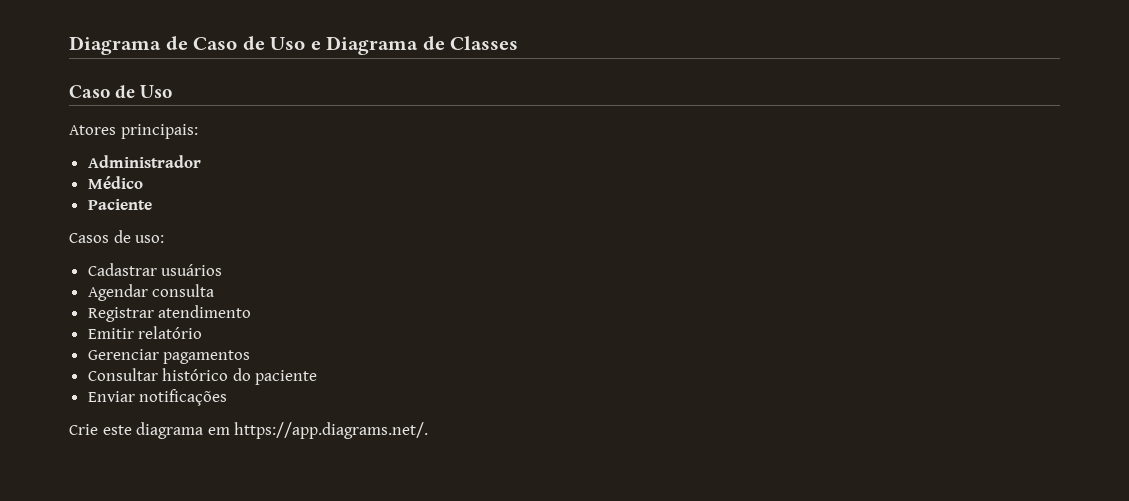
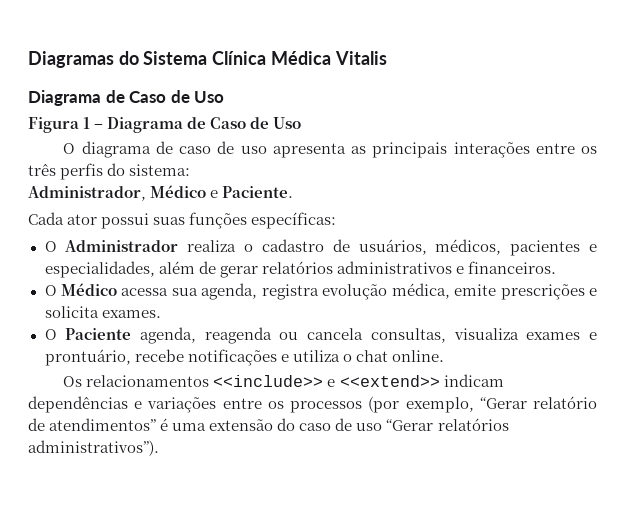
- Diagrama de Caso de Uso e Diagrama de Classes
- Caso de Uso
- Atores principais:
- Administrador
- Médico
- Paciente
- Casos de uso:
- Cadastrar usuários
- Agendar consulta
- Registrar atendimento
- Emitir relatório
- Gerenciar pagamentos
- Consultar histórico do paciente
- Enviar notificações
- Crie este diagrama em https://app.diagrams.net/.
+ Diagramas do Sistema Clínica Médica Vitalis
+ Diagrama de Caso de Uso
+ Figura 1 – Diagrama de Caso de Uso
+ O diagrama de caso de uso apresenta as principais interações entre os três perfis do sistema:
+ Administrador, Médico e Paciente.
+ Cada ator possui suas funções específicas:
+ O Administrador realiza o cadastro de usuários, médicos, pacientes e especialidades, além de gerar relatórios administrativos e financeiros.
+ O Médico acessa sua agenda, registra evolução médica, emite prescrições e solicita exames.
+ O Paciente agenda, reagenda ou cancela consultas, visualiza exames e prontuário, recebe notificações e utiliza o chat online.
+ Os relacionamentos <<include>> e <<extend>> indicam dependências e variações entre os processos (por exemplo, “Gerar relatório de atendimentos” é uma extensão do caso de uso “Gerar relatórios administrativos”).

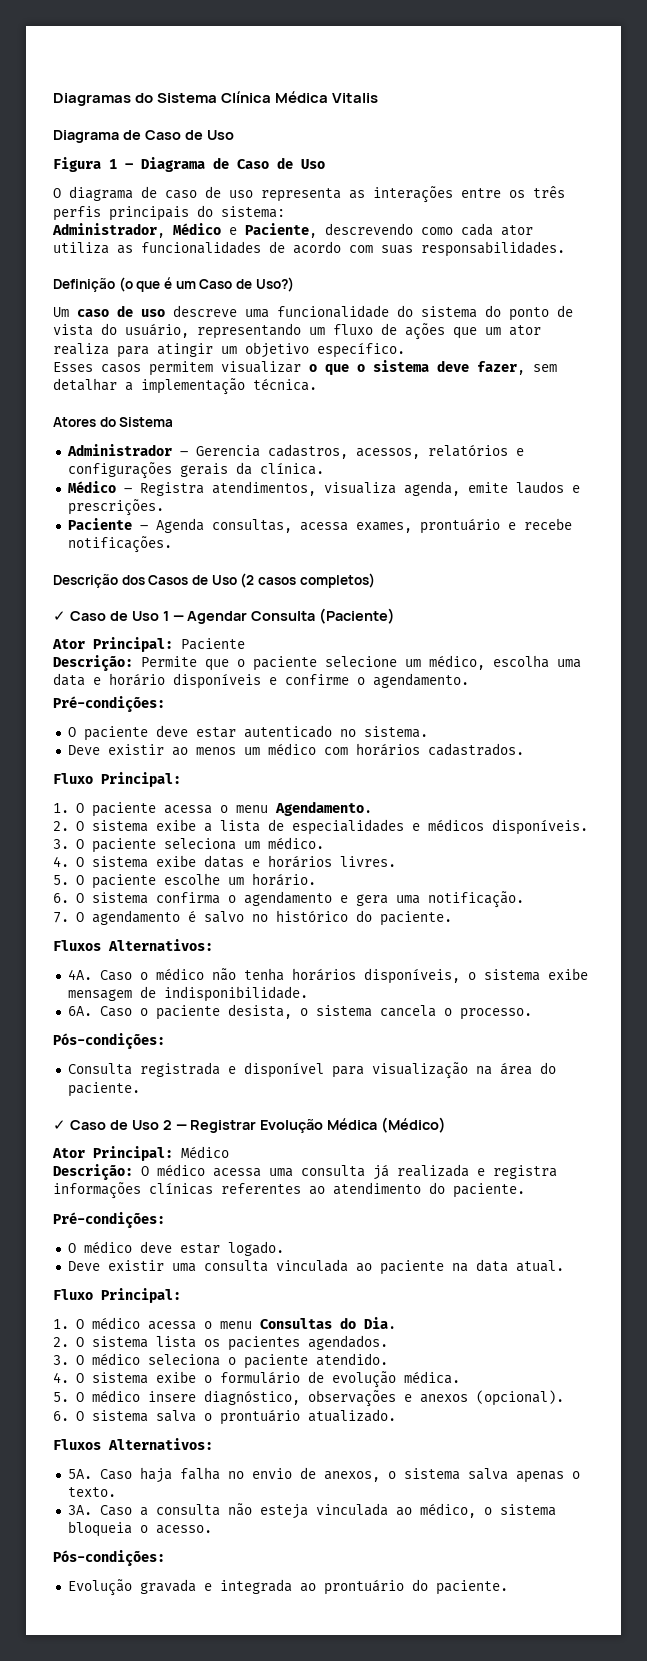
- O diagrama de caso de uso apresenta as principais interações entre os três perfis do sistema:
+ O diagrama de caso de uso representa as interações entre os três perfis principais do sistema:
- Administrador, Médico e Paciente.
- Cada ator possui suas funções específicas:
- O Administrador realiza o cadastro de usuários, médicos, pacientes e especialidades, além de gerar relatórios administrativos e financeiros.
- O Médico acessa sua agenda, registra evolução médica, emite prescrições e solicita exames.
- O Paciente agenda, reagenda ou cancela consultas, visualiza exames e prontuário, recebe notificações e utiliza o chat online.
- Os relacionamentos <<include>> e <<extend>> indicam dependências e variações entre os processos (por exemplo, “Gerar relatório de atendimentos” é uma extensão do caso de uso “Gerar relatórios administrativos”).
+ Administrador, Médico e Paciente, descrevendo como cada ator utiliza as funcionalidades de acordo com suas responsabilidades.
+ Definição (o que é um Caso de Uso?)
+ Um caso de uso descreve uma funcionalidade do sistema do ponto de vista do usuário, representando um fluxo de ações que um ator realiza para atingir um objetivo específico.
+ Esses casos permitem visualizar o que o sistema deve fazer, sem detalhar a implementação técnica.
+ Atores do Sistema
+ Administrador – Gerencia cadastros, acessos, relatórios e configurações gerais da clínica.
+ Médico – Registra atendimentos, visualiza agenda, emite laudos e prescrições.
+ Paciente – Agenda consultas, acessa exames, prontuário e recebe notificações.
+ Descrição dos Casos de Uso (2 casos completos)
+ ✓ Caso de Uso 1 — Agendar Consulta (Paciente)
+ Ator Principal: Paciente
+ Descrição: Permite que o paciente selecione um médico, escolha uma data e horário disponíveis e confirme o agendamento.
+ Pré-condições:
+ O paciente deve estar autenticado no sistema.
+ Deve existir ao menos um médico com horários cadastrados.
+ Fluxo Principal:
+ 1. O paciente acessa o menu Agendamento.
+ 2. O sistema exibe a lista de especialidades e médicos disponíveis.
+ 3. O paciente seleciona um médico.
+ 4. O sistema exibe datas e horários livres.
+ 5. O paciente escolhe um horário.
+ 6. O sistema confirma o agendamento e gera uma notificação.
+ 7. O agendamento é salvo no histórico do paciente.
+ Fluxos Alternativos:
+ 4A. Caso o médico não tenha horários disponíveis, o sistema exibe mensagem de indisponibilidade.
+ 6A. Caso o paciente desista, o sistema cancela o processo.
+ Pós-condições:
+ Consulta registrada e disponível para visualização na área do paciente.
+ ✓ Caso de Uso 2 — Registrar Evolução Médica (Médico)
+ Ator Principal: Médico
+ Descrição: O médico acessa uma consulta já realizada e registra informações clínicas referentes ao atendimento do paciente.
+ Pré-condições:
+ O médico deve estar logado.
+ Deve existir uma consulta vinculada ao paciente na data atual.
+ Fluxo Principal:
+ 1. O médico acessa o menu Consultas do Dia.
+ 2. O sistema lista os pacientes agendados.
+ 3. O médico seleciona o paciente atendido.
+ 4. O sistema exibe o formulário de evolução médica.
+ 5. O médico insere diagnóstico, observações e anexos (opcional).
+ 6. O sistema salva o prontuário atualizado.
+ Fluxos Alternativos:
+ 5A. Caso haja falha no envio de anexos, o sistema salva apenas o texto.
+ 3A. Caso a consulta não esteja vinculada ao médico, o sistema bloqueia o acesso.
+ Pós-condições:
+ Evolução gravada e integrada ao prontuário do paciente.

